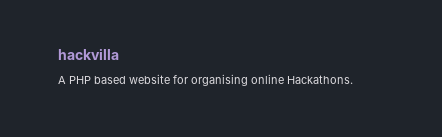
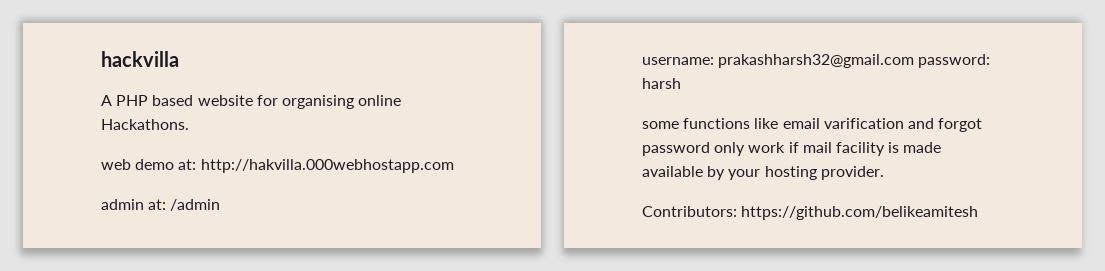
+ web demo at: http://hakvilla.000webhostapp.com
+ admin at: /admin
+ username: prakashharsh32@gmail.com password: harsh
+ some functions like email varification and forgot password only work if mail facility is made available by your hosting provider.
+ Contributors: https://github.com/belikeamitesh

